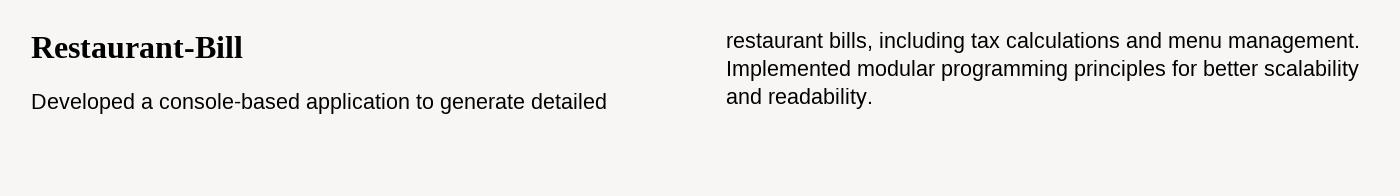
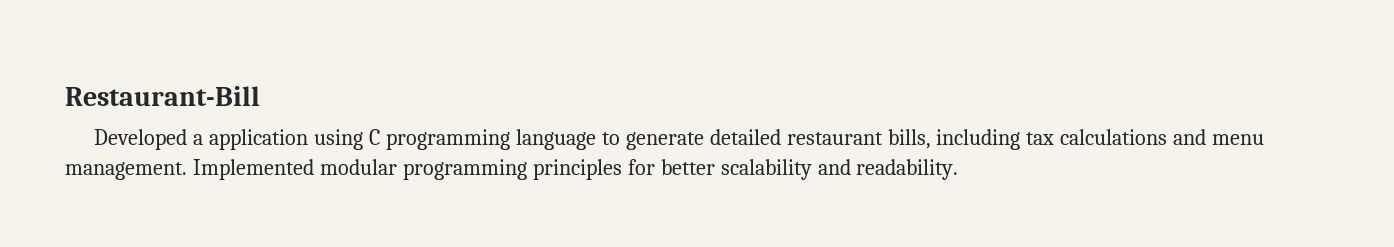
- Developed a console-based application to generate detailed restaurant bills, including tax calculations and menu management.
+ Developed a application using C programming language to generate detailed restaurant bills, including tax calculations and menu management.

